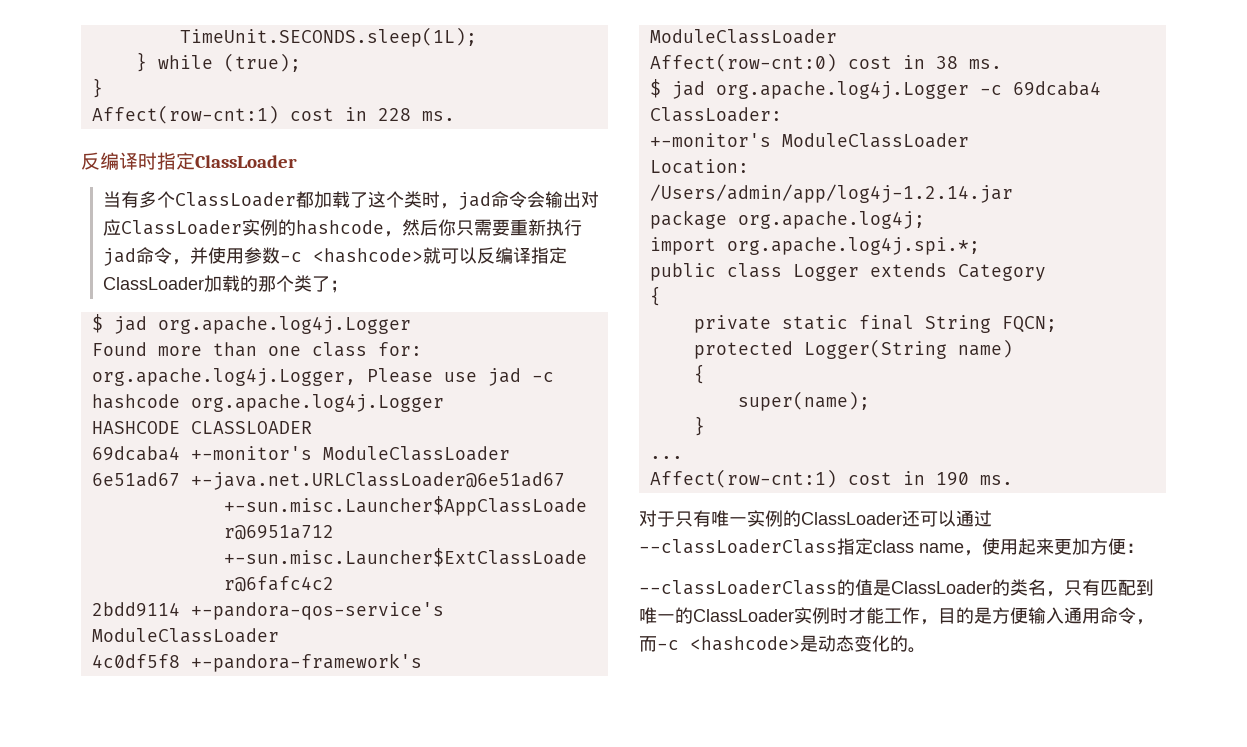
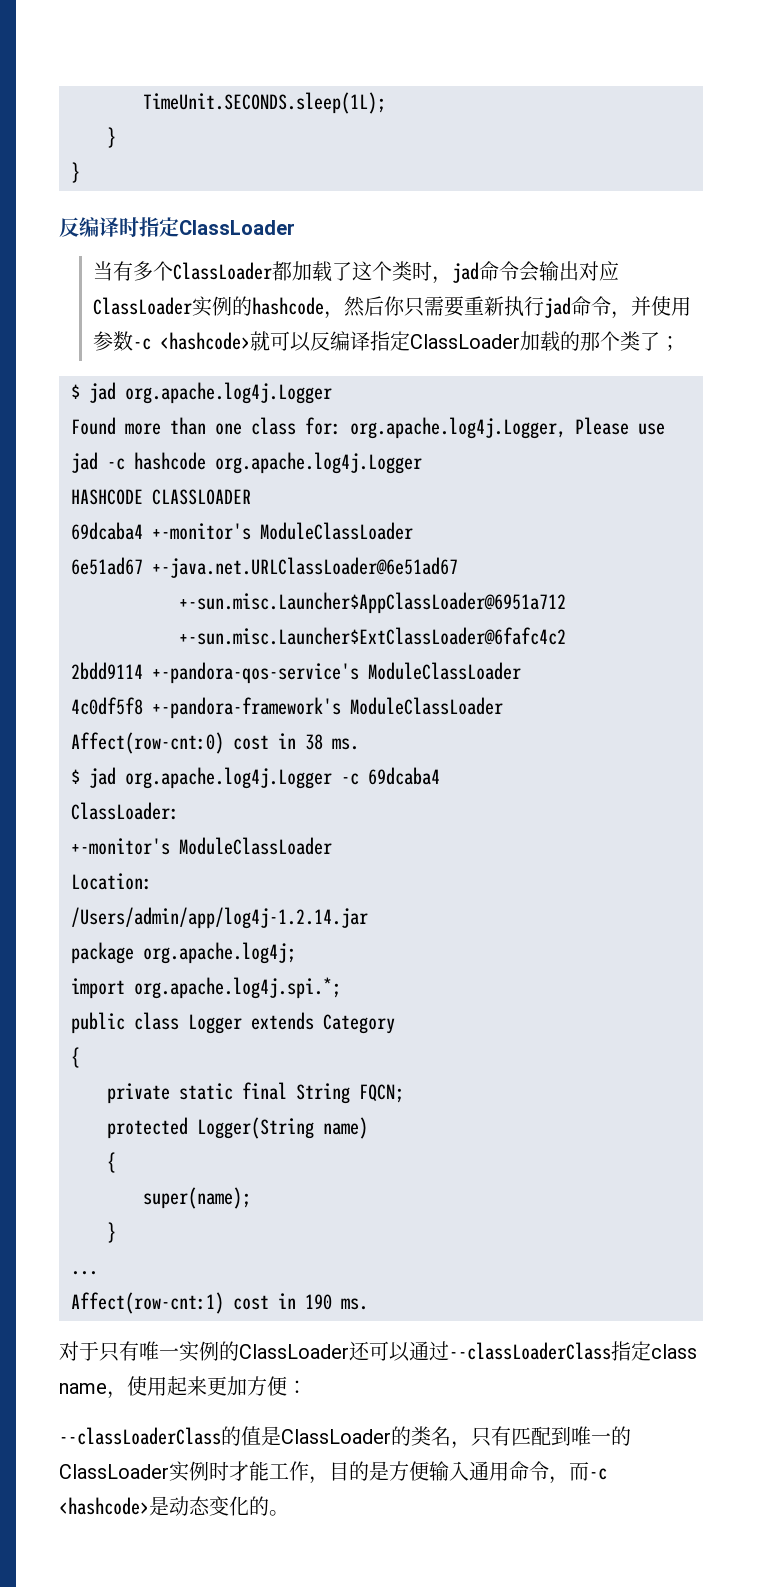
  TimeUnit.SECONDS.sleep(1L);
- } while (true);
  }
- Affect(row-cnt:1) cost in 228 ms.
+ }

